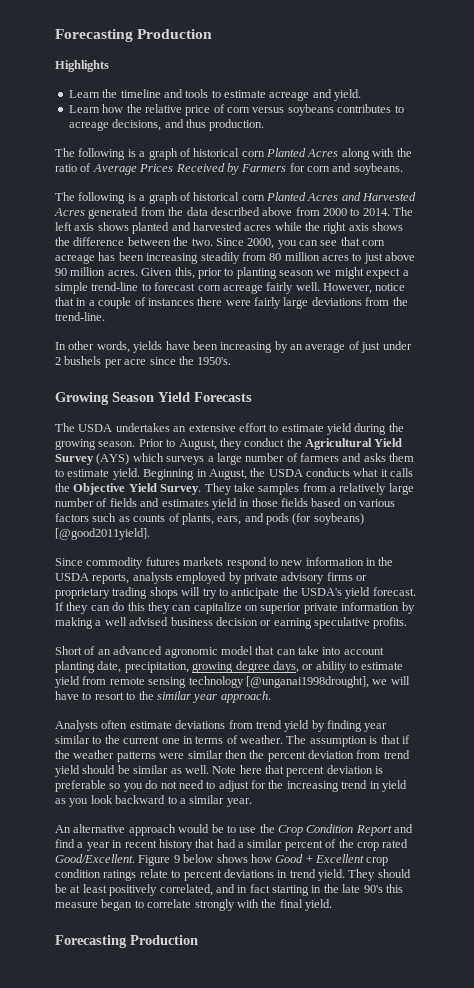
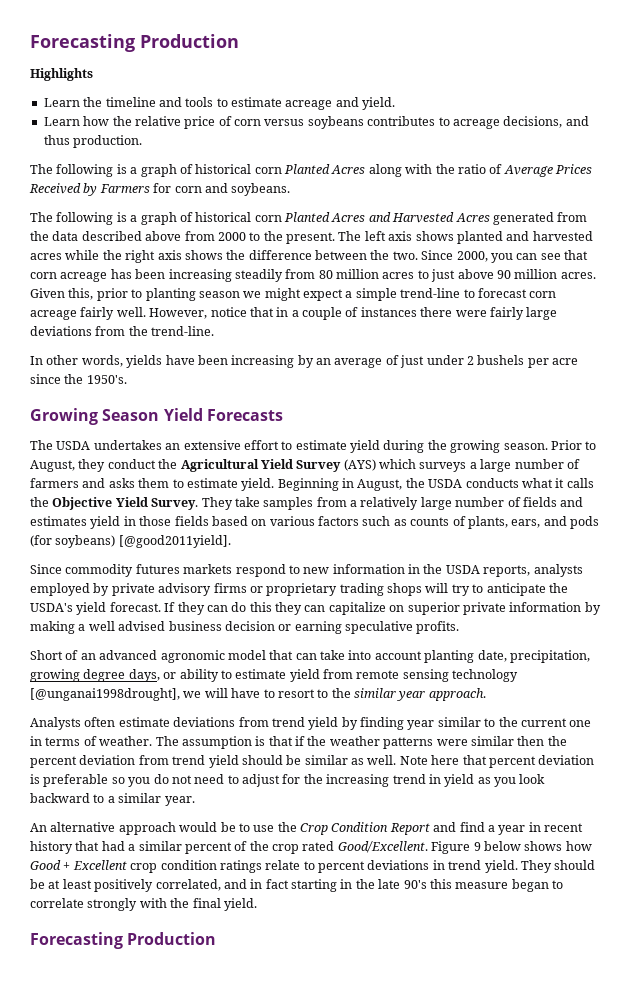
- The following is a graph of historical corn Planted Acres and Harvested Acres generated from the data described above from 2000 to 2014.
+ The following is a graph of historical corn Planted Acres and Harvested Acres generated from the data described above from 2000 to the present.

